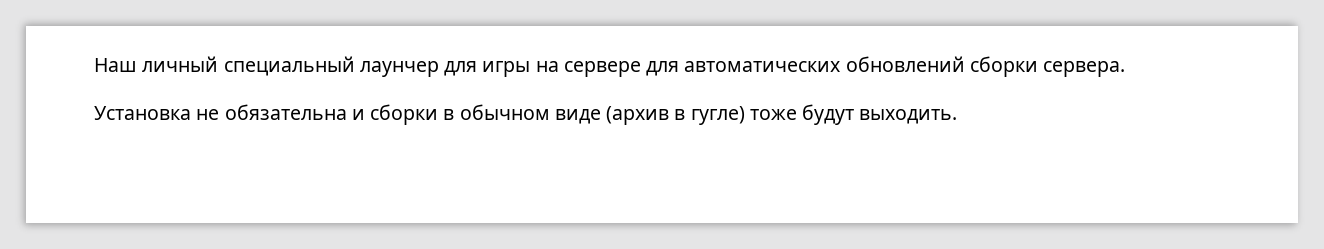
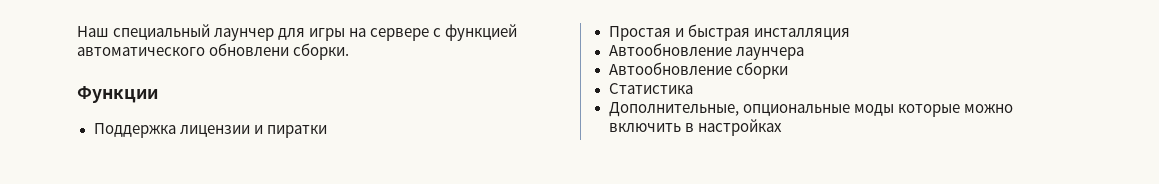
- Наш личный специальный лаунчер для игры на сервере для автоматических обновлений сборки сервера.
- Установка не обязательна и сборки в обычном виде (архив в гугле) тоже будут выходить.
+ Наш специальный лаунчер для игры на сервере с функцией автоматического обновлени сборки.
+ Функции
+ Поддержка лицензии и пиратки
+ Простая и быстрая инсталляция
+ Автообновление лаунчера
+ Автообновление сборки
+ Статистика
+ Дополнительные, опциональные моды которые можно включить в настройках

